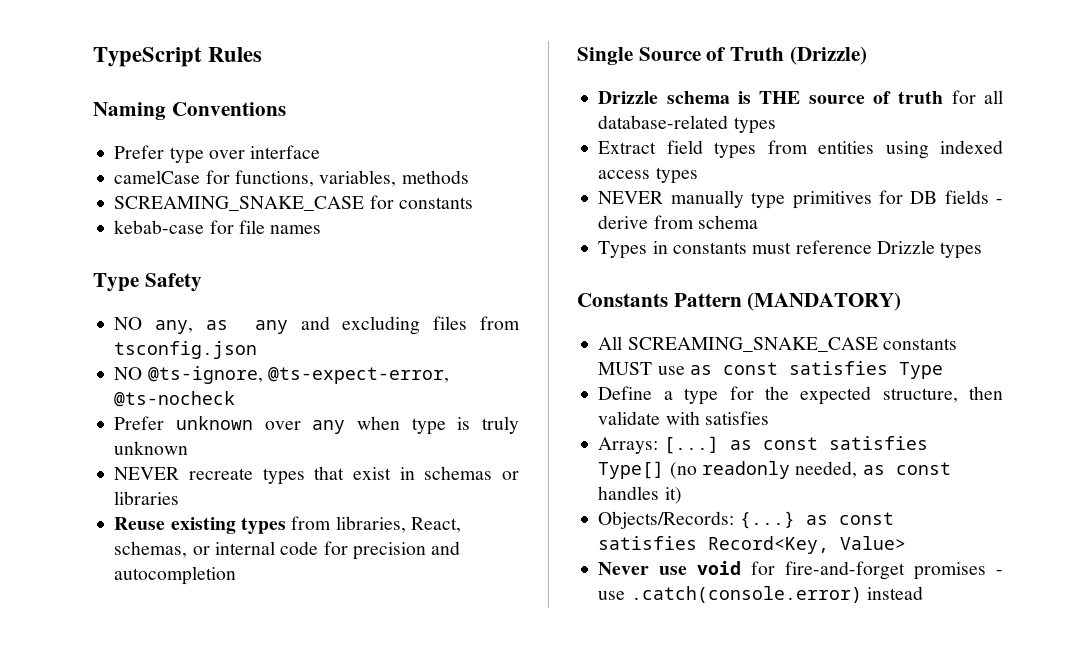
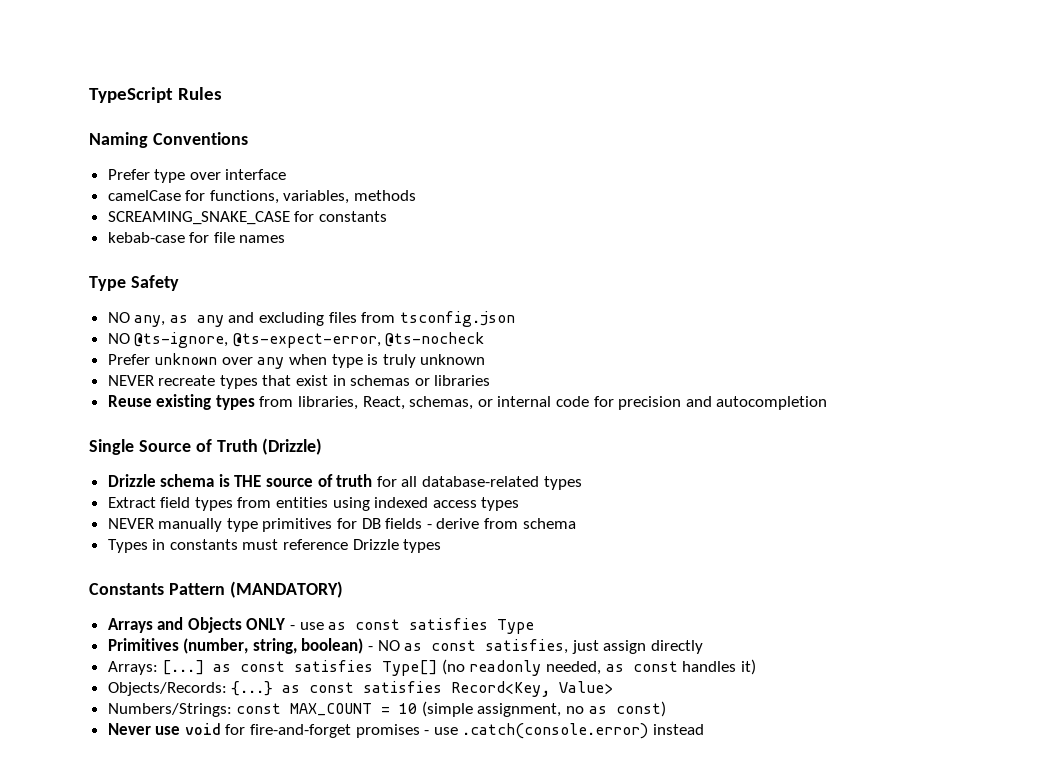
- All SCREAMING_SNAKE_CASE constants MUST use as const satisfies Type
+ Arrays and Objects ONLY - use as const satisfies Type
- Define a type for the expected structure, then validate with satisfies
+ Primitives (number, string, boolean) - NO as const satisfies, just assign directly
+ Numbers/Strings: const MAX_COUNT = 10 (simple assignment, no as const)

